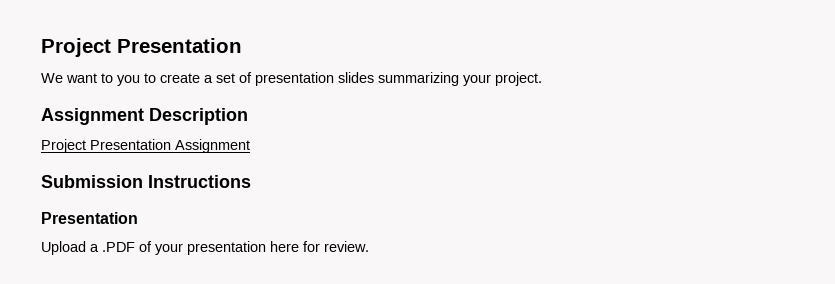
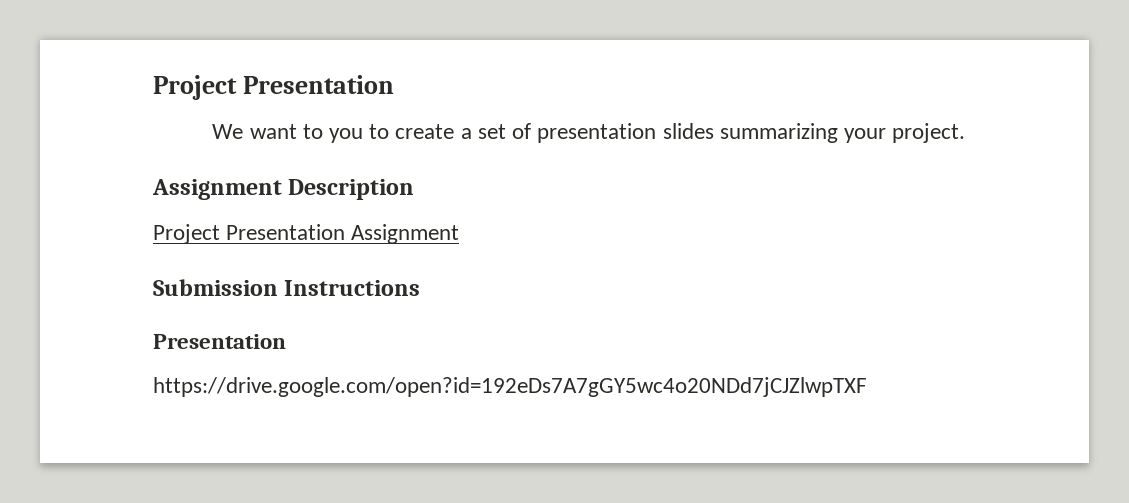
- Upload a .PDF of your presentation here for review.
+ https://drive.google.com/open?id=192eDs7A7gGY5wc4o20NDd7jCJZlwpTXF

